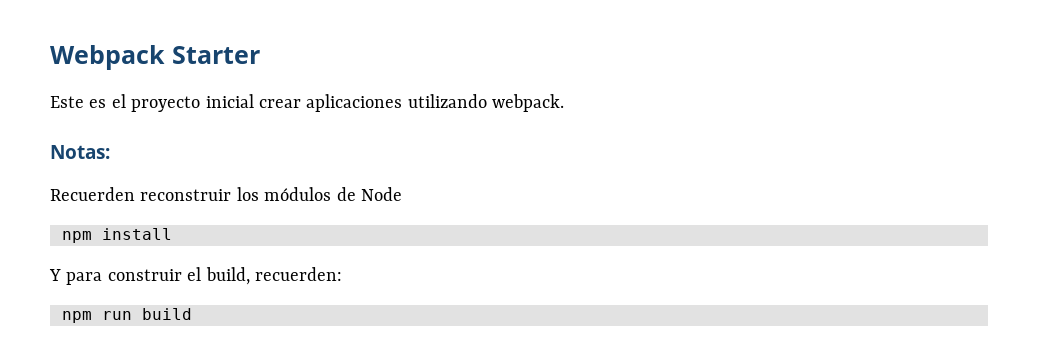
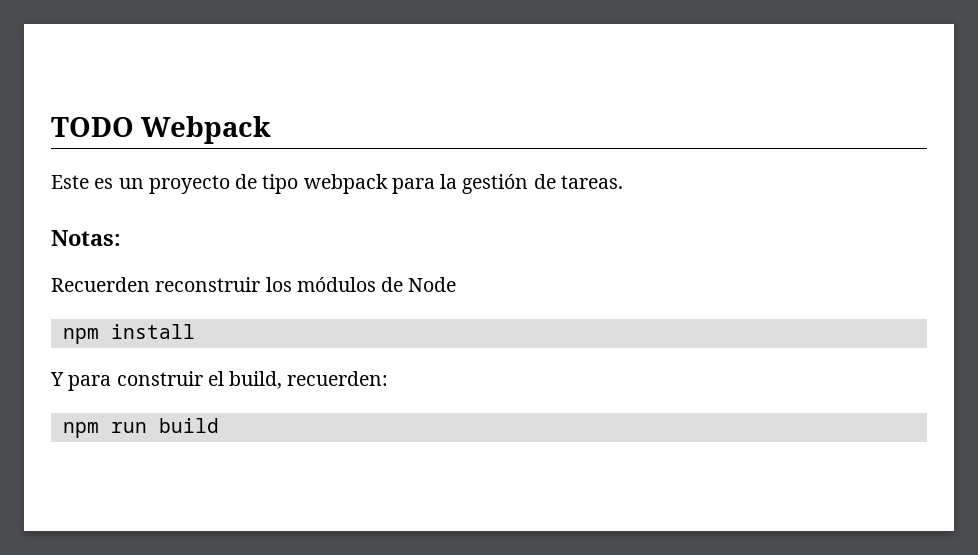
- Webpack Starter
+ TODO Webpack
- Este es el proyecto inicial crear aplicaciones utilizando webpack.
+ Este es un proyecto de tipo webpack para la gestión de tareas.

